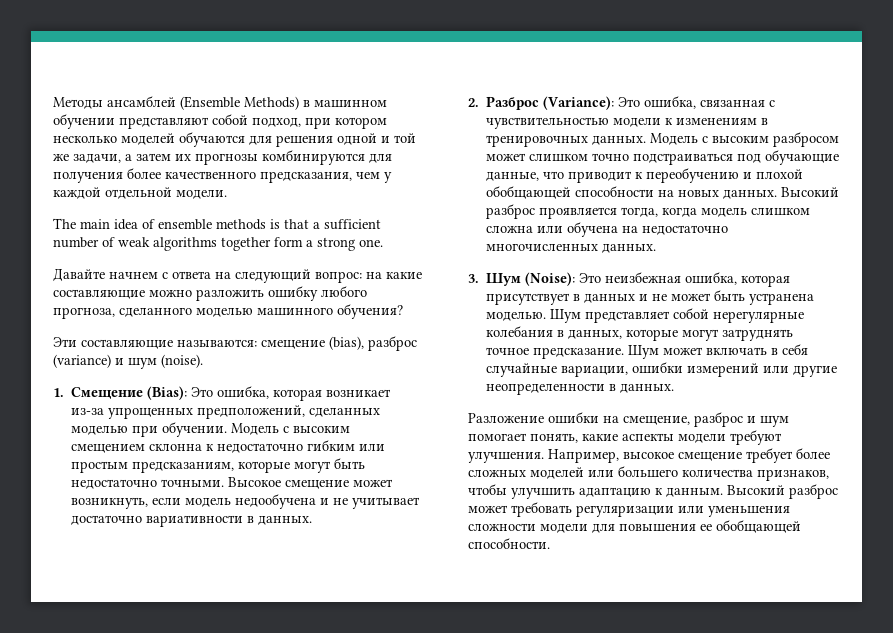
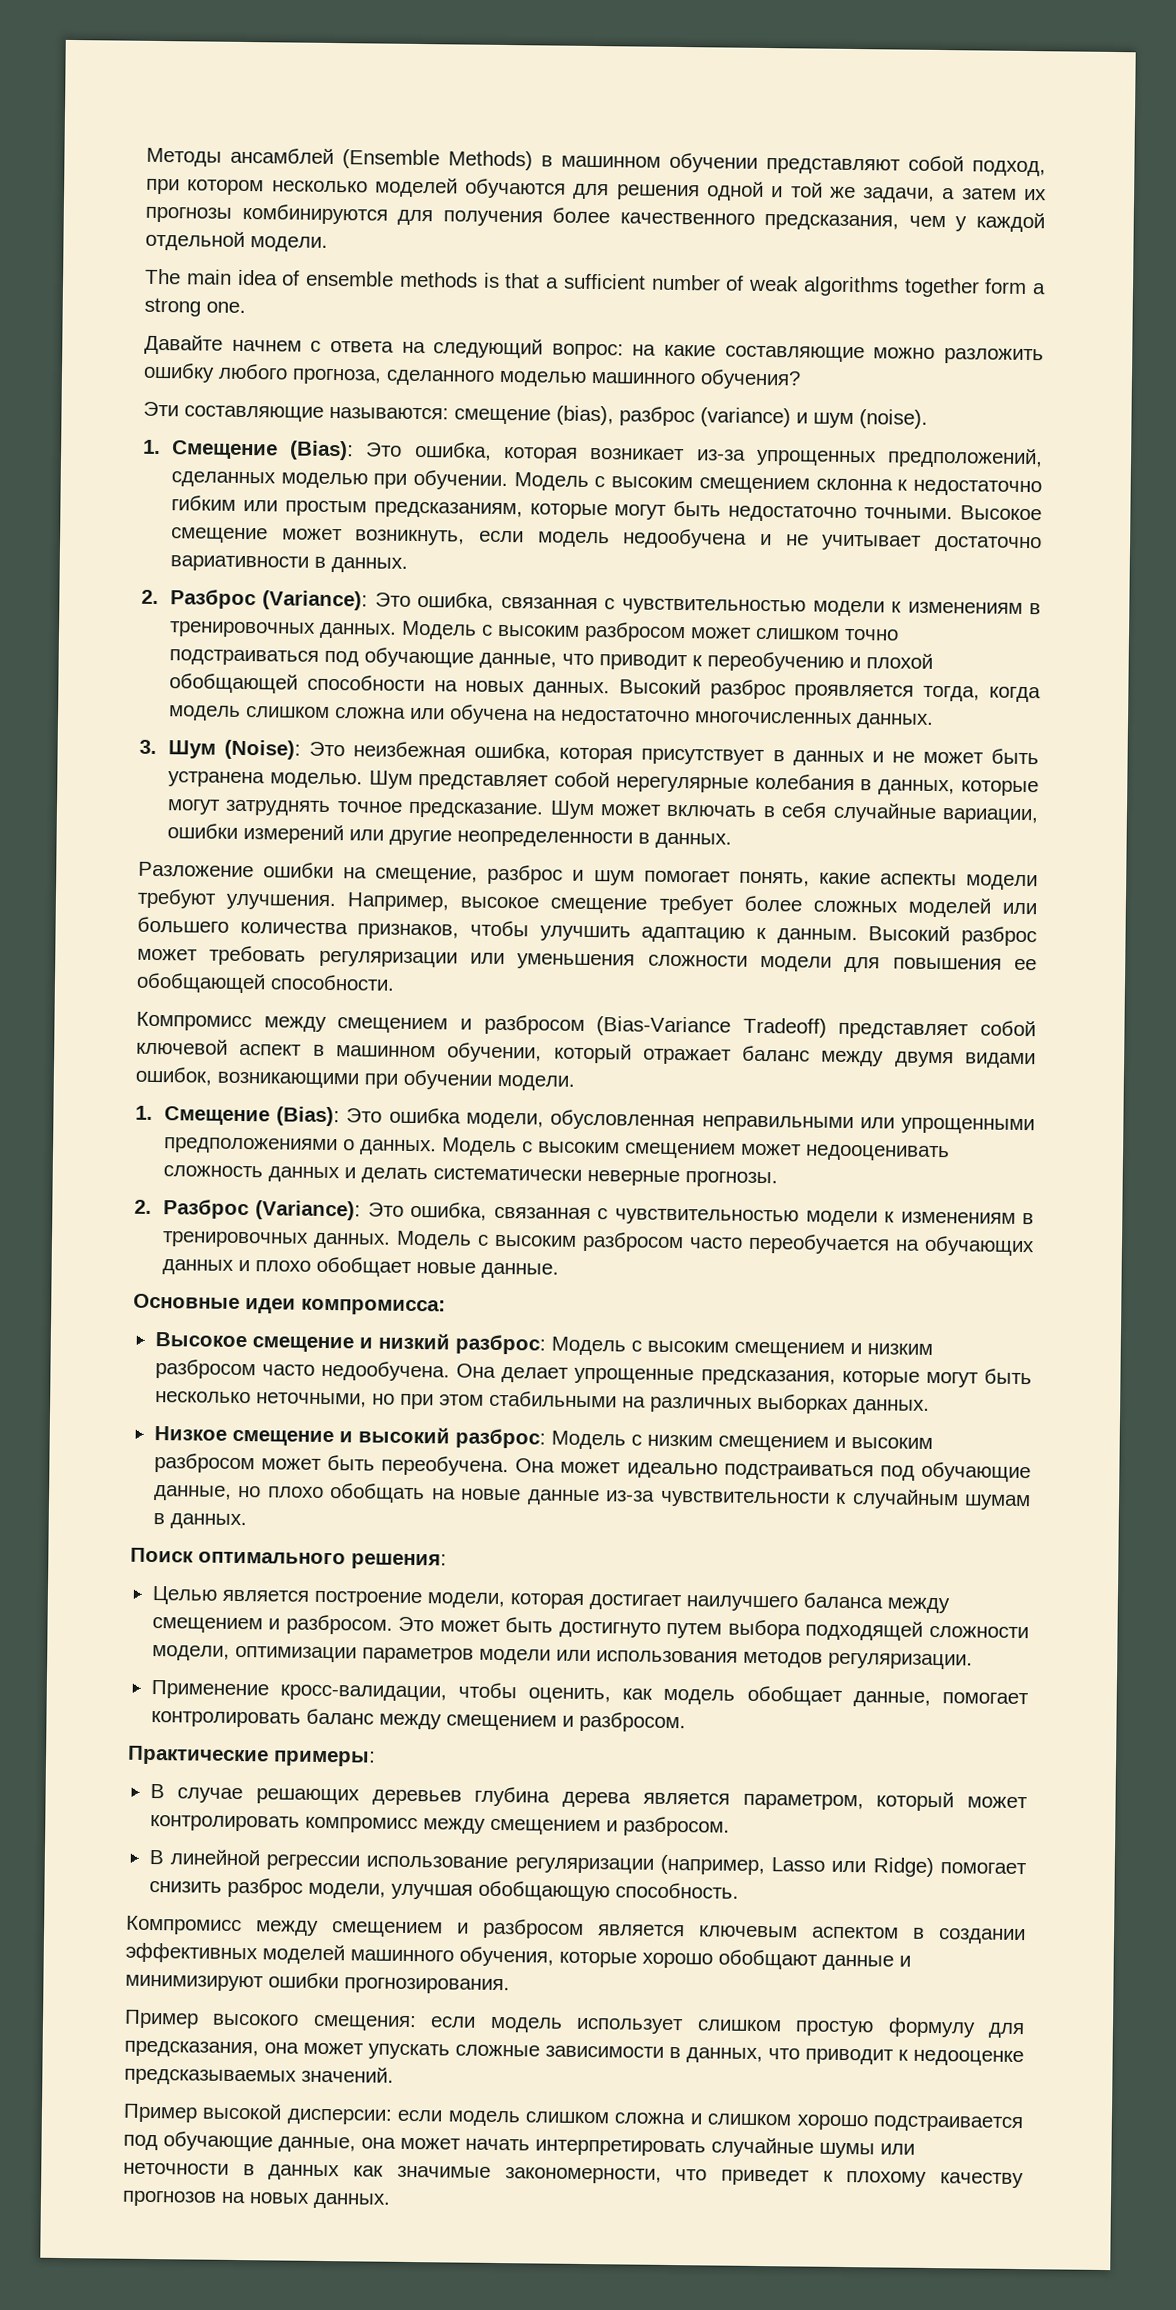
+ Компромисс между смещением и разбросом (Bias-Variance Tradeoff) представляет собой ключевой аспект в машинном обучении, который отражает баланс между двумя видами ошибок, возникающими при обучении модели.
+ 1. Смещение (Bias): Это ошибка модели, обусловленная неправильными или упрощенными предположениями о данных. Модель с высоким смещением может недооценивать сложность данных и делать систематически неверные прогнозы.
+ 2. Разброс (Variance): Это ошибка, связанная с чувствительностью модели к изменениям в тренировочных данных. Модель с высоким разбросом часто переобучается на обучающих данных и плохо обобщает новые данные.
+ Основные идеи компромисса:
+ Высокое смещение и низкий разброс: Модель с высоким смещением и низким разбросом часто недообучена. Она делает упрощенные предсказания, которые могут быть несколько неточными, но при этом стабильными на различных выборках данных.
+ Низкое смещение и высокий разброс: Модель с низким смещением и высоким разбросом может быть переобучена. Она может идеально подстраиваться под обучающие данные, но плохо обобщать на новые данные из-за чувствительности к случайным шумам в данных.
+ Поиск оптимального решения:
+ Целью является построение модели, которая достигает наилучшего баланса между смещением и разбросом. Это может быть достигнуто путем выбора подходящей сложности модели, оптимизации параметров модели или использования методов регуляризации.
+ Применение кросс-валидации, чтобы оценить, как модель обобщает данные, помогает контролировать баланс между смещением и разбросом.
+ Практические примеры:
+ В случае решающих деревьев глубина дерева является параметром, который может контролировать компромисс между смещением и разбросом.
+ В линейной регрессии использование регуляризации (например, Lasso или Ridge) помогает снизить разброс модели, улучшая обобщающую способность.
+ Компромисс между смещением и разбросом является ключевым аспектом в создании эффективных моделей машинного обучения, которые хорошо обобщают данные и минимизируют ошибки прогнозирования.
+ Пример высокого смещения: если модель использует слишком простую формулу для предсказания, она может упускать сложные зависимости в данных, что приводит к недооценке предсказываемых значений.
+ Пример высокой дисперсии: если модель слишком сложна и слишком хорошо подстраивается под обучающие данные, она может начать интерпретировать случайные шумы или неточности в данных как значимые закономерности, что приведет к плохому качеству прогнозов на новых данных.

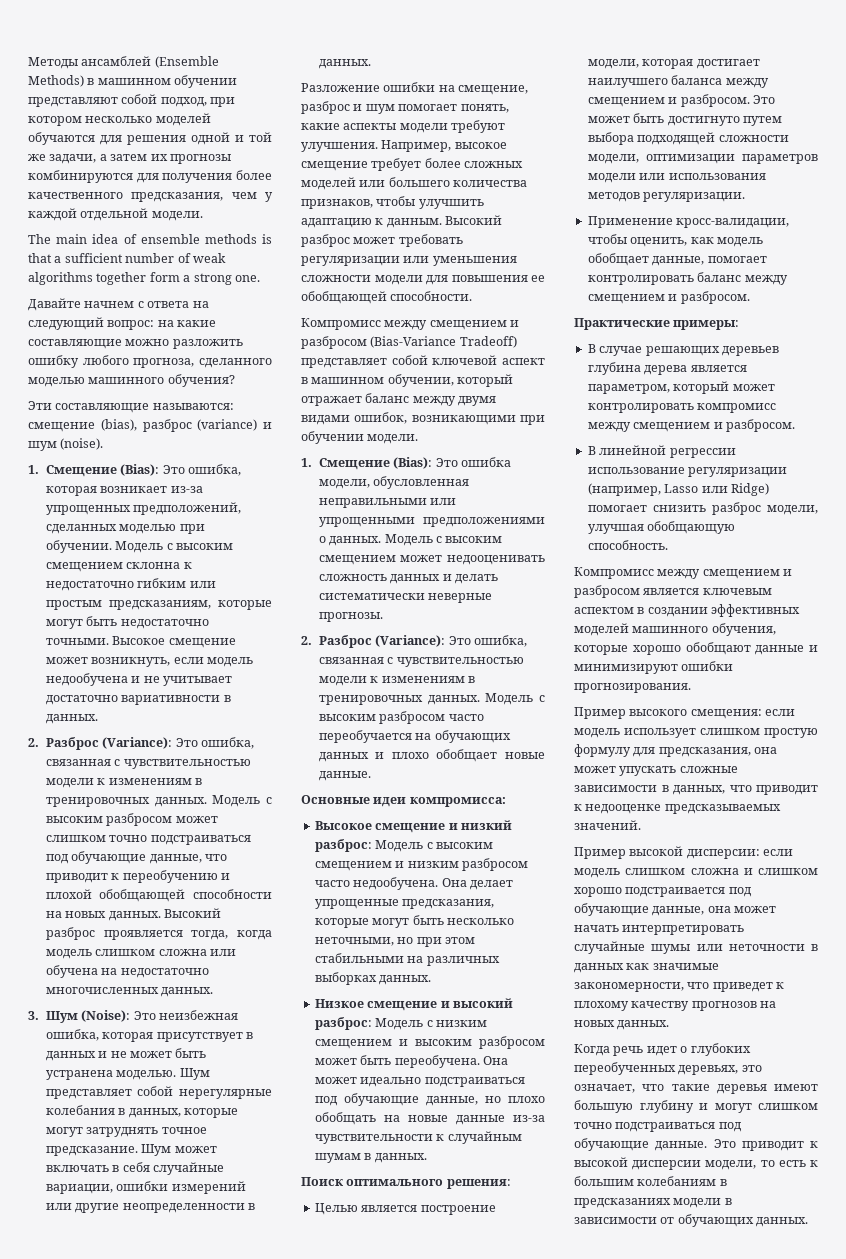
+ Когда речь идет о глубоких переобученных деревьях, это означает, что такие деревья имеют большую глубину и могут слишком точно подстраиваться под обучающие данные. Это приводит к высокой дисперсии модели, то есть к большим колебаниям в предсказаниях модели в зависимости от обучающих данных.

